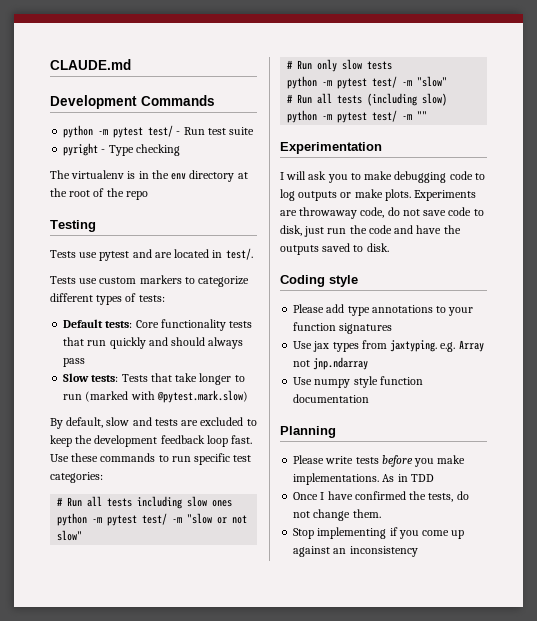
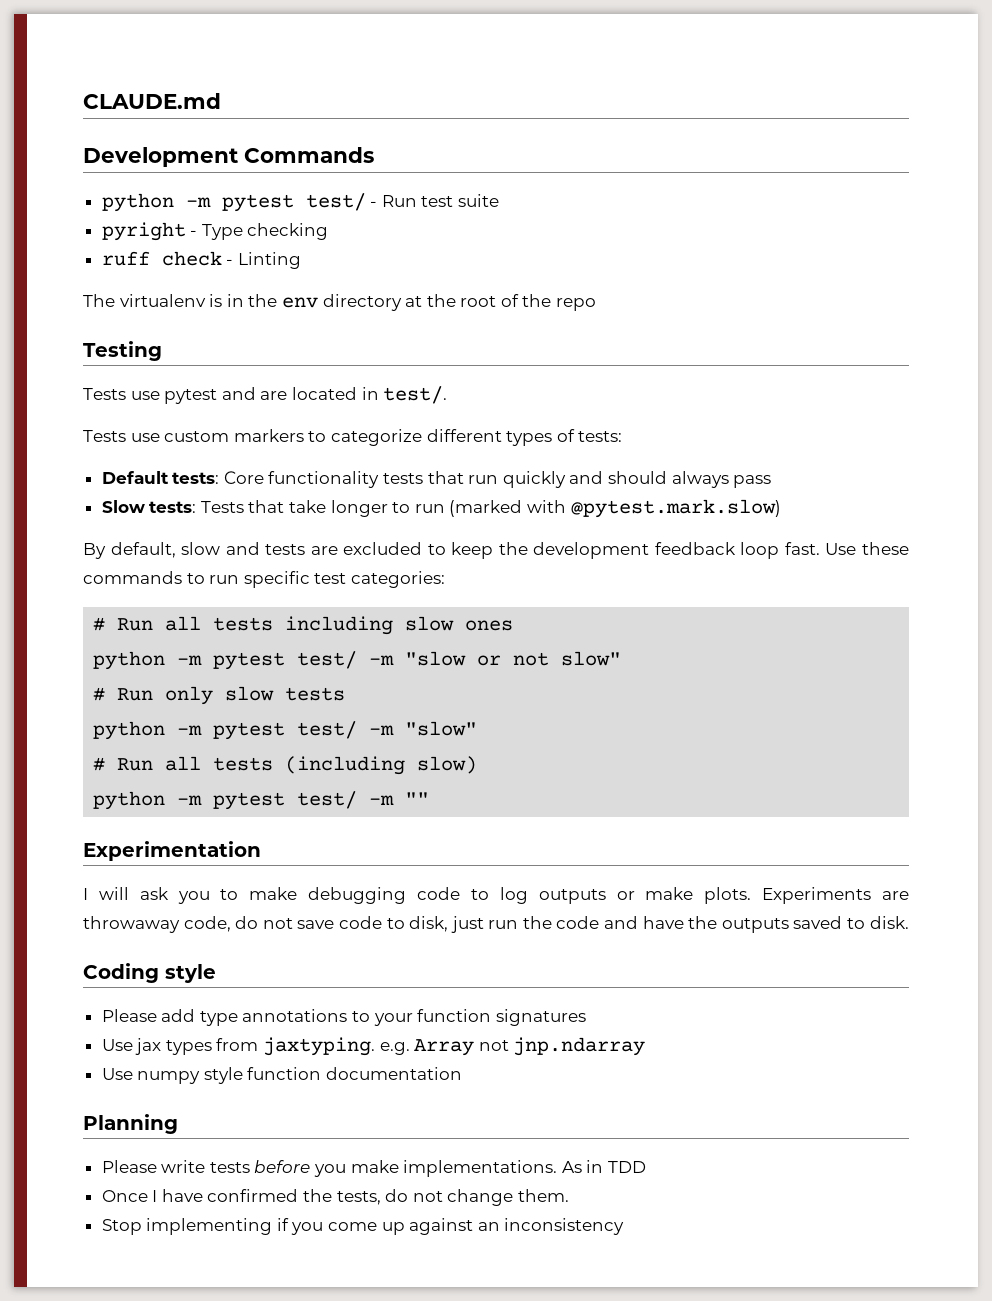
+ ruff check - Linting

